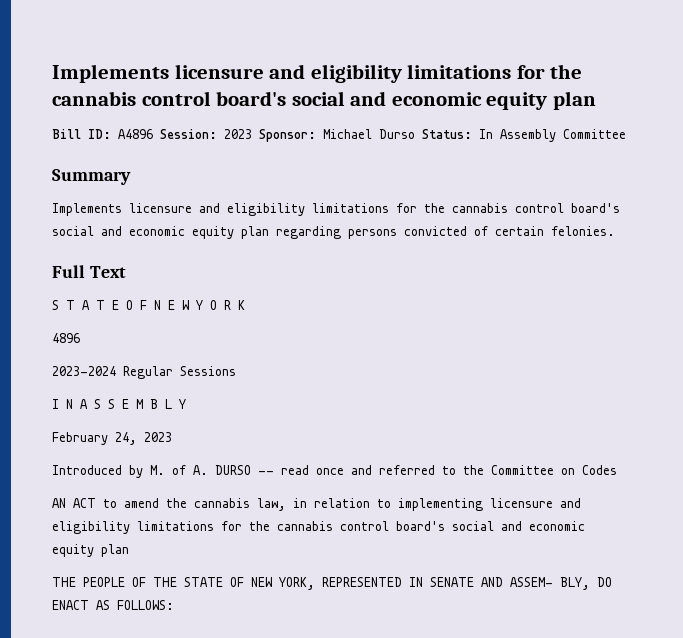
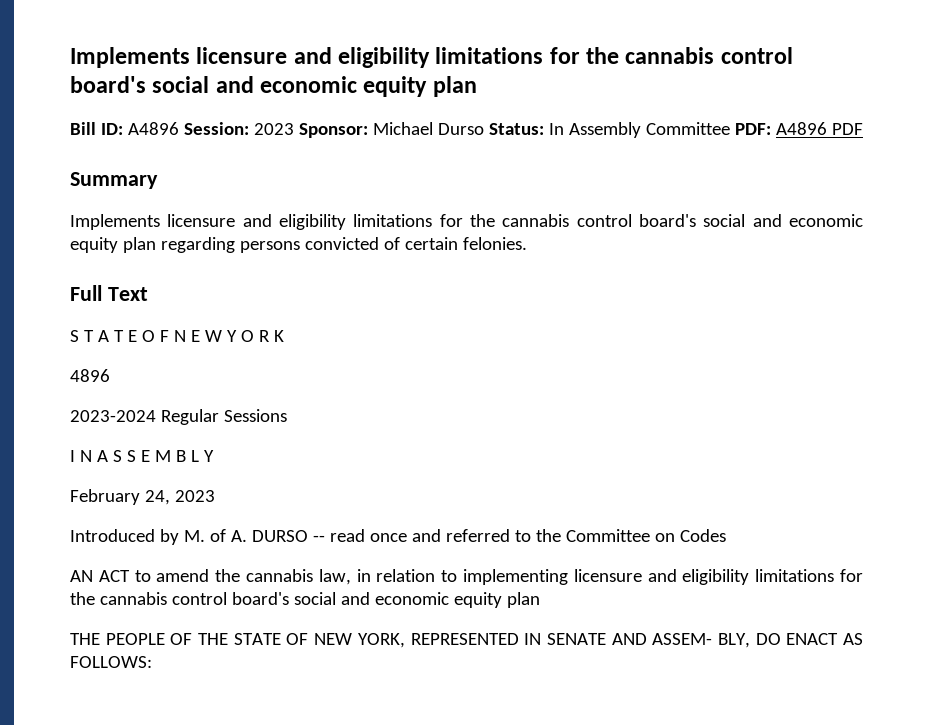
- Bill ID: A4896 Session: 2023 Sponsor: Michael Durso Status: In Assembly Committee
+ Bill ID: A4896 Session: 2023 Sponsor: Michael Durso Status: In Assembly Committee PDF: A4896 PDF

